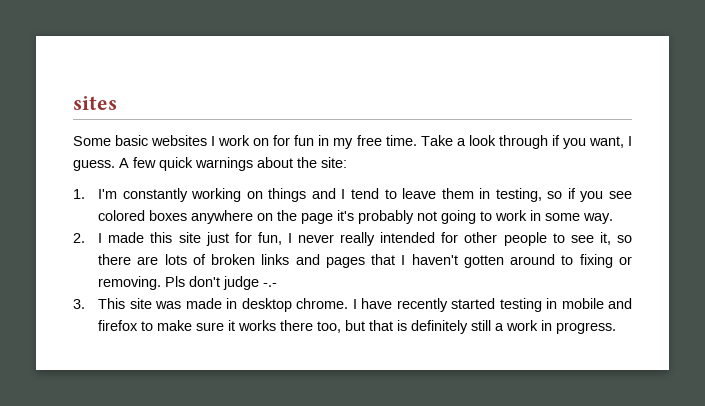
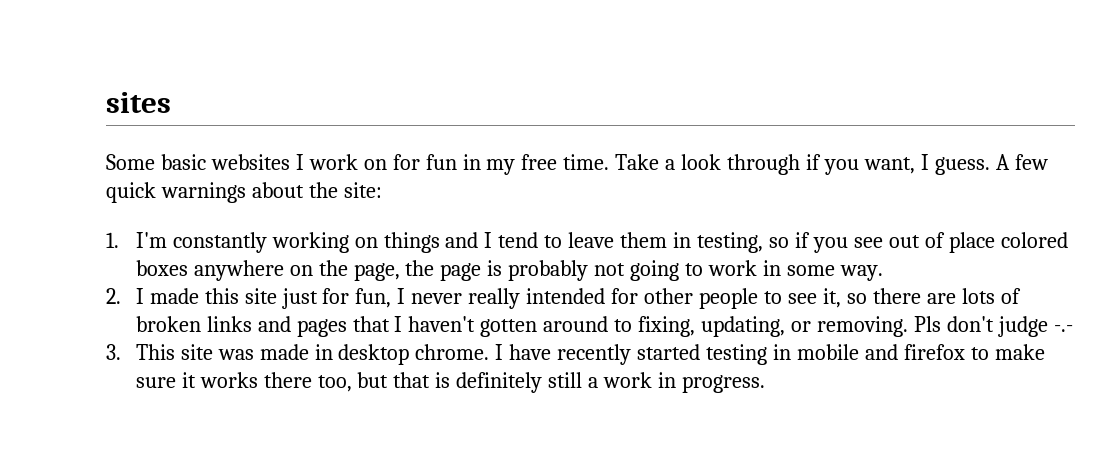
- 1. I'm constantly working on things and I tend to leave them in testing, so if you see colored boxes anywhere on the page it's probably not going to work in some way.
+ 1. I'm constantly working on things and I tend to leave them in testing, so if you see out of place colored boxes anywhere on the page, the page is probably not going to work in some way.
- 2. I made this site just for fun, I never really intended for other people to see it, so there are lots of broken links and pages that I haven't gotten around to fixing or removing.
+ 2. I made this site just for fun, I never really intended for other people to see it, so there are lots of broken links and pages that I haven't gotten around to fixing, updating, or removing.

